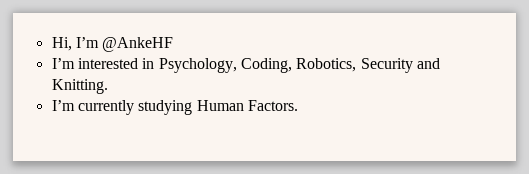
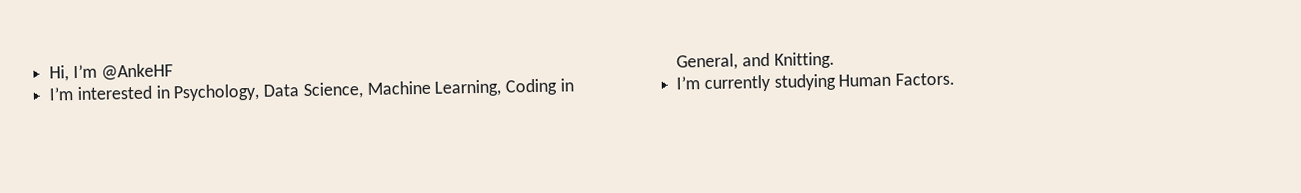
- I’m interested in Psychology, Coding, Robotics, Security and Knitting.
+ I’m interested in Psychology, Data Science, Machine Learning, Coding in General, and Knitting.

